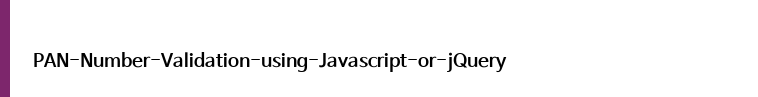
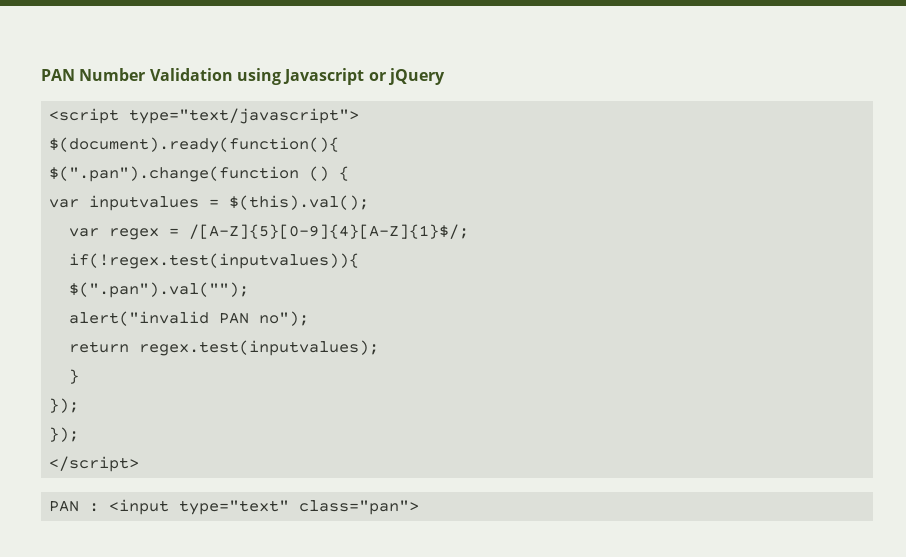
- PAN-Number-Validation-using-Javascript-or-jQuery
+ PAN Number Validation using Javascript or jQuery
+ <script type="text/javascript">
+ $(document).ready(function(){
+ $(".pan").change(function () {
+ var inputvalues = $(this).val();
+ var regex = /[A-Z]{5}[0-9]{4}[A-Z]{1}$/;
+ if(!regex.test(inputvalues)){
+ $(".pan").val("");
+ alert("invalid PAN no");
+ return regex.test(inputvalues);
+ }
+ });
+ });
+ </script>
+ PAN : <input type="text" class="pan">

